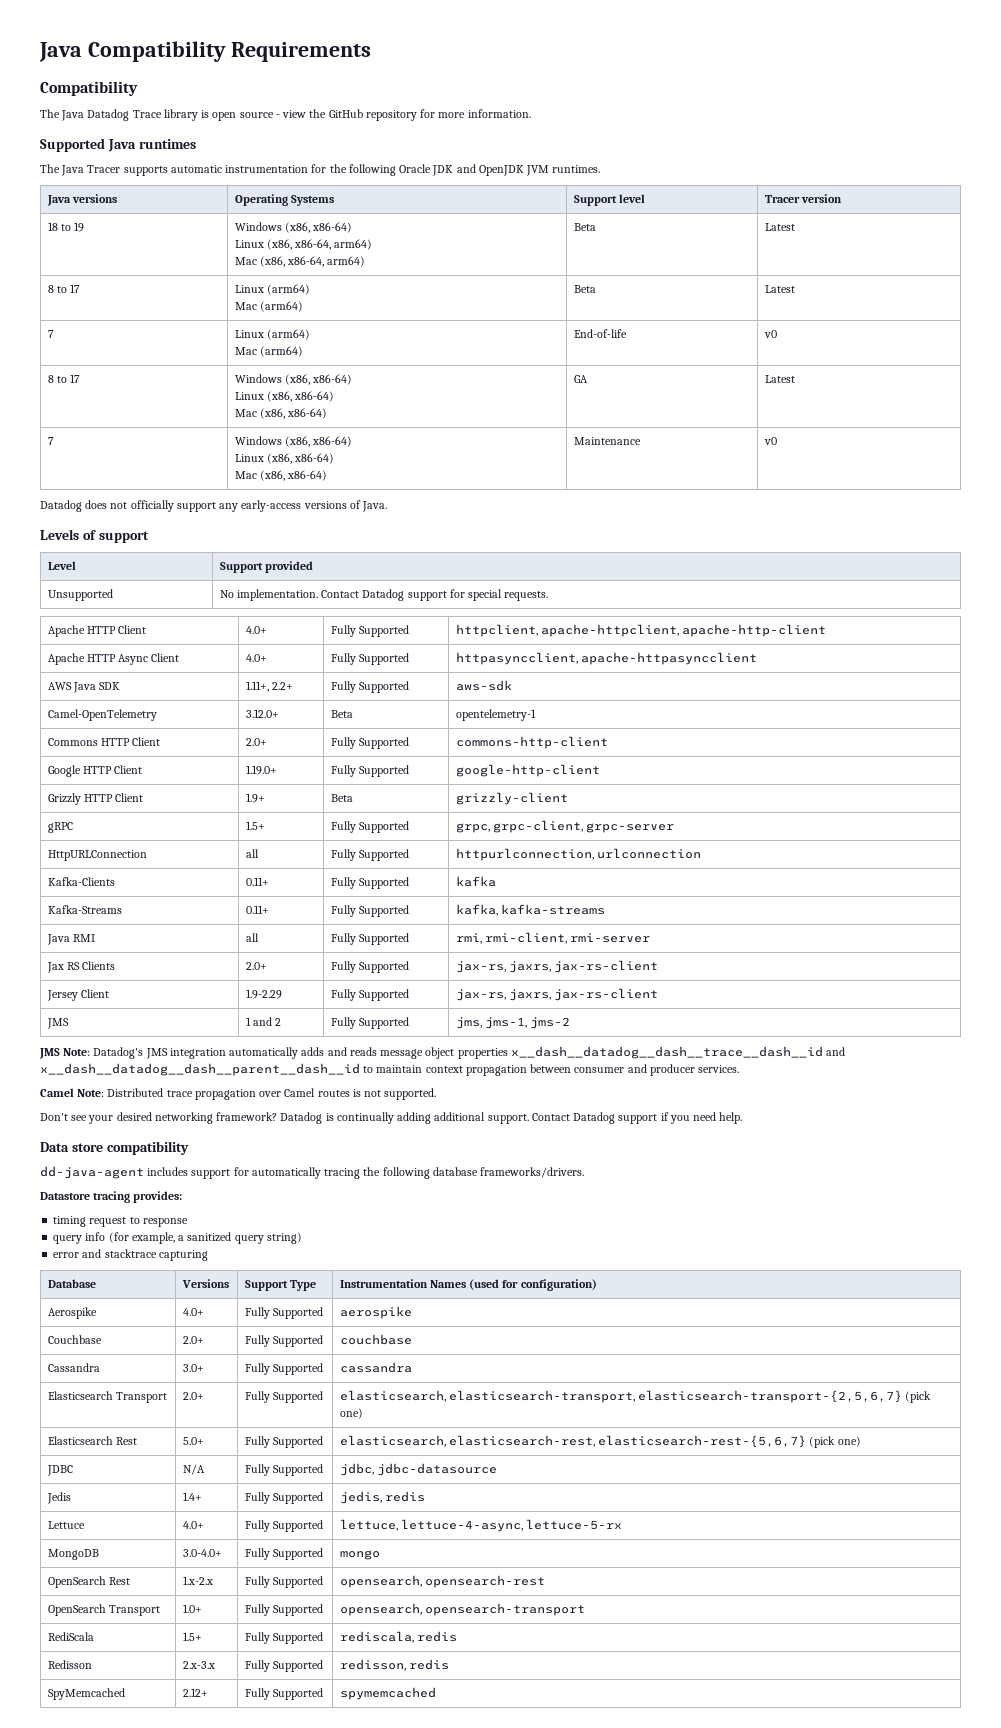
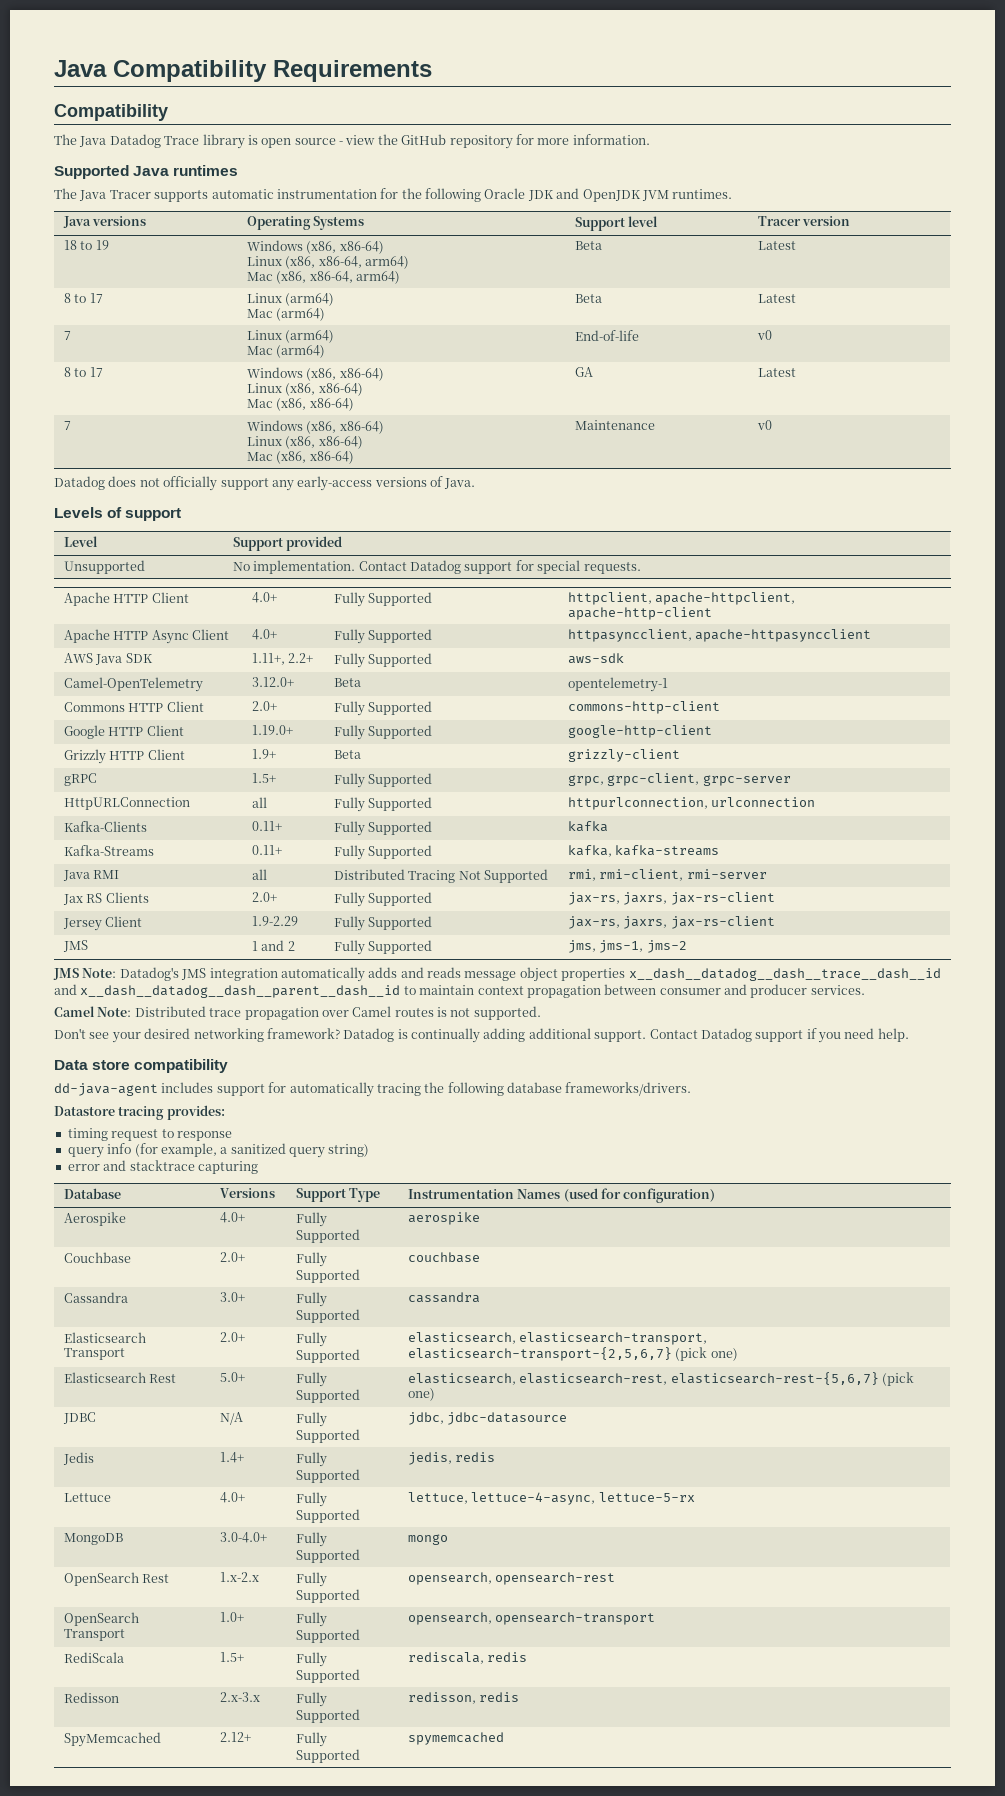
- Java RMI | all | Fully Supported | rmi, rmi-client, rmi-server
+ Java RMI | all | Distributed Tracing Not Supported | rmi, rmi-client, rmi-server

